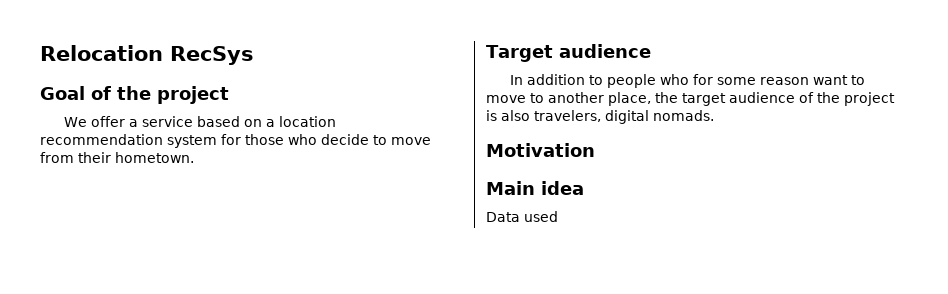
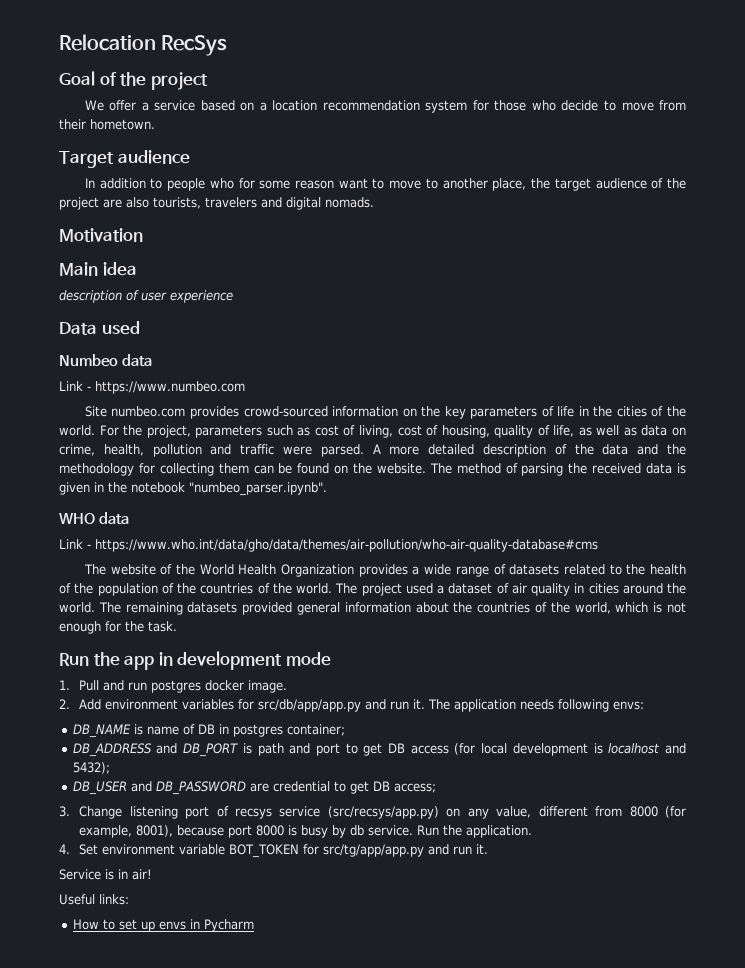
- In addition to people who for some reason want to move to another place, the target audience of the project is also travelers, digital nomads.
+ In addition to people who for some reason want to move to another place, the target audience of the project are also tourists, travelers and digital nomads.
+ description of user experience
  Data used
+ Numbeo data
+ Link - https://www.numbeo.com
+ Site numbeo.com provides crowd-sourced information on the key parameters of life in the cities of the world. For the project, parameters such as cost of living, cost of housing, quality of life, as well as data on crime, health, pollution and traffic were parsed. A more detailed description of the data and the methodology for collecting them can be found on the website. The method of parsing the received data is given in the notebook "numbeo_parser.ipynb".
+ WHO data
+ Link - https://www.who.int/data/gho/data/themes/air-pollution/who-air-quality-database#cms
+ The website of the World Health Organization provides a wide range of datasets related to the health of the population of the countries of the world. The project used a dataset of air quality in cities around the world. The remaining datasets provided general information about the countries of the world, which is not enough for the task.
+ Run the app in development mode
+ 1. Pull and run postgres docker image.
+ 2. Add environment variables for src/db/app/app.py and run it. The application needs following envs:
+ DB_NAME is name of DB in postgres container;
+ DB_ADDRESS and DB_PORT is path and port to get DB access (for local development is localhost and 5432);
+ DB_USER and DB_PASSWORD are credential to get DB access;
+ 3. Change listening port of recsys service (src/recsys/app.py) on any value, different from 8000 (for example, 8001), because port 8000 is busy by db service. Run the application.
+ 4. Set environment variable BOT_TOKEN for src/tg/app/app.py and run it.
+ Service is in air!
+ Useful links:
+ How to set up envs in Pycharm

